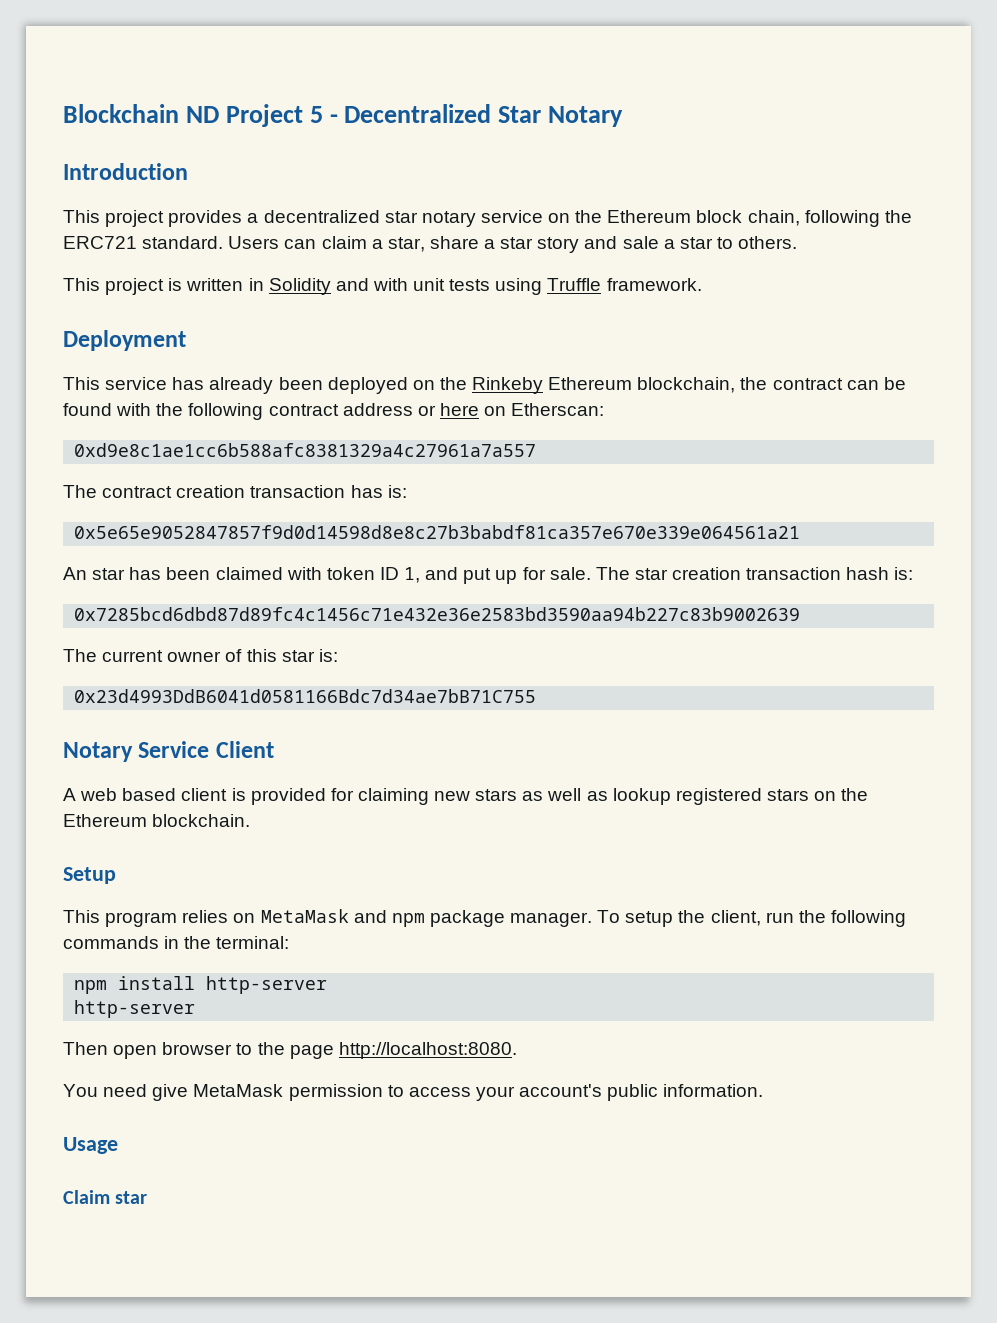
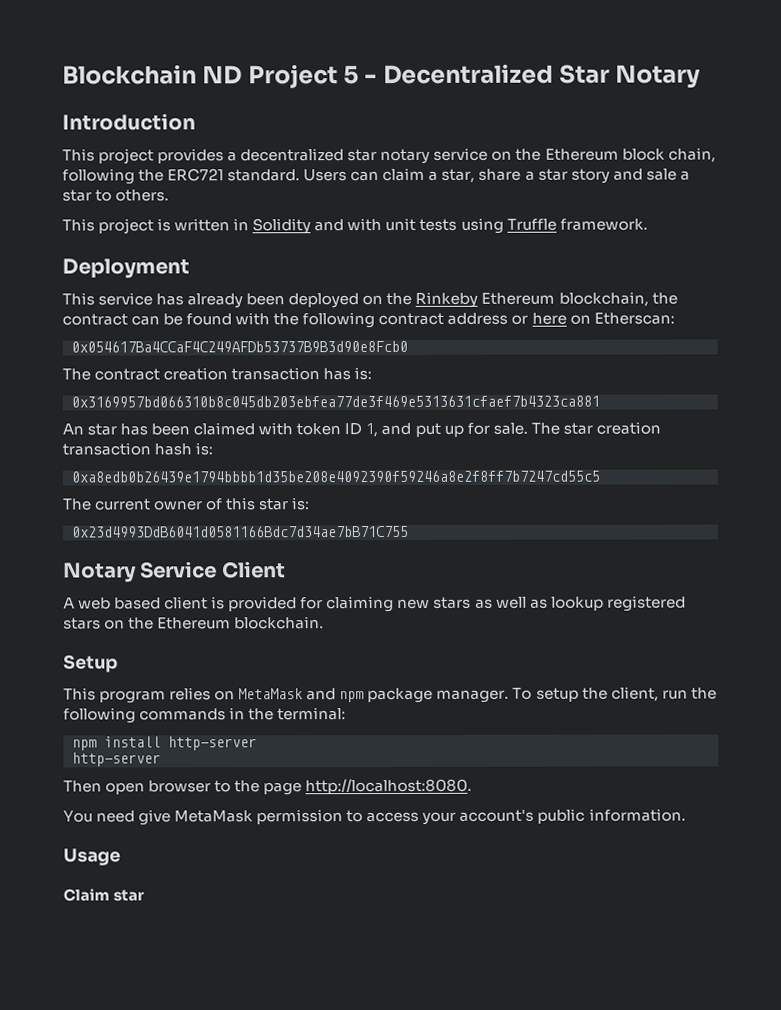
- 0xd9e8c1ae1cc6b588afc8381329a4c27961a7a557
+ 0x054617Ba4CCaF4C249AFDb53737B9B3d90e8Fcb0
- 0x5e65e9052847857f9d0d14598d8e8c27b3babdf81ca357e670e339e064561a21
+ 0x3169957bd066310b8c045db203ebfea77de3f469e5313631cfaef7b4323ca881
- 0x7285bcd6dbd87d89fc4c1456c71e432e36e2583bd3590aa94b227c83b9002639
+ 0xa8edb0b26439e1794bbbb1d35be208e4092390f59246a8e2f8ff7b7247cd55c5

